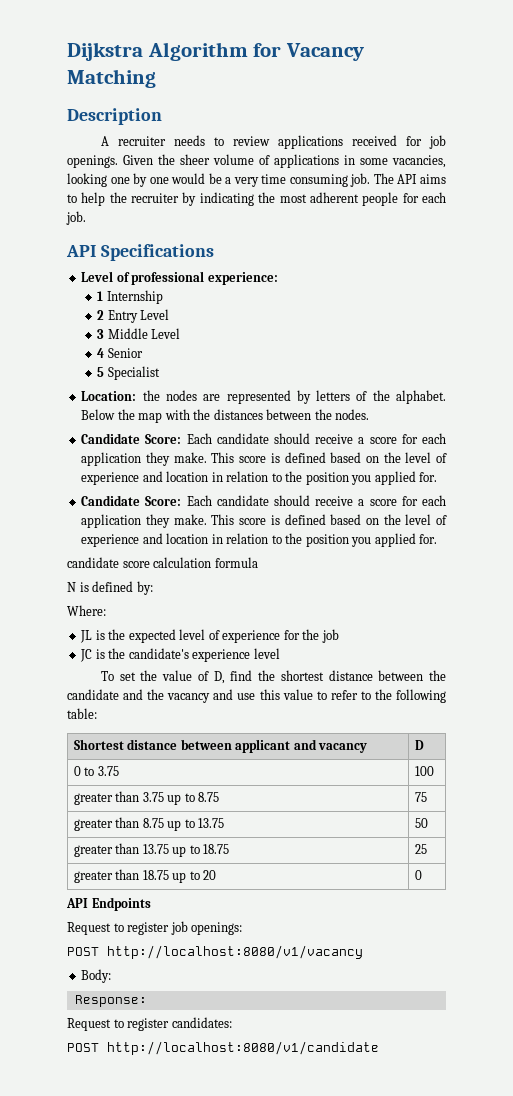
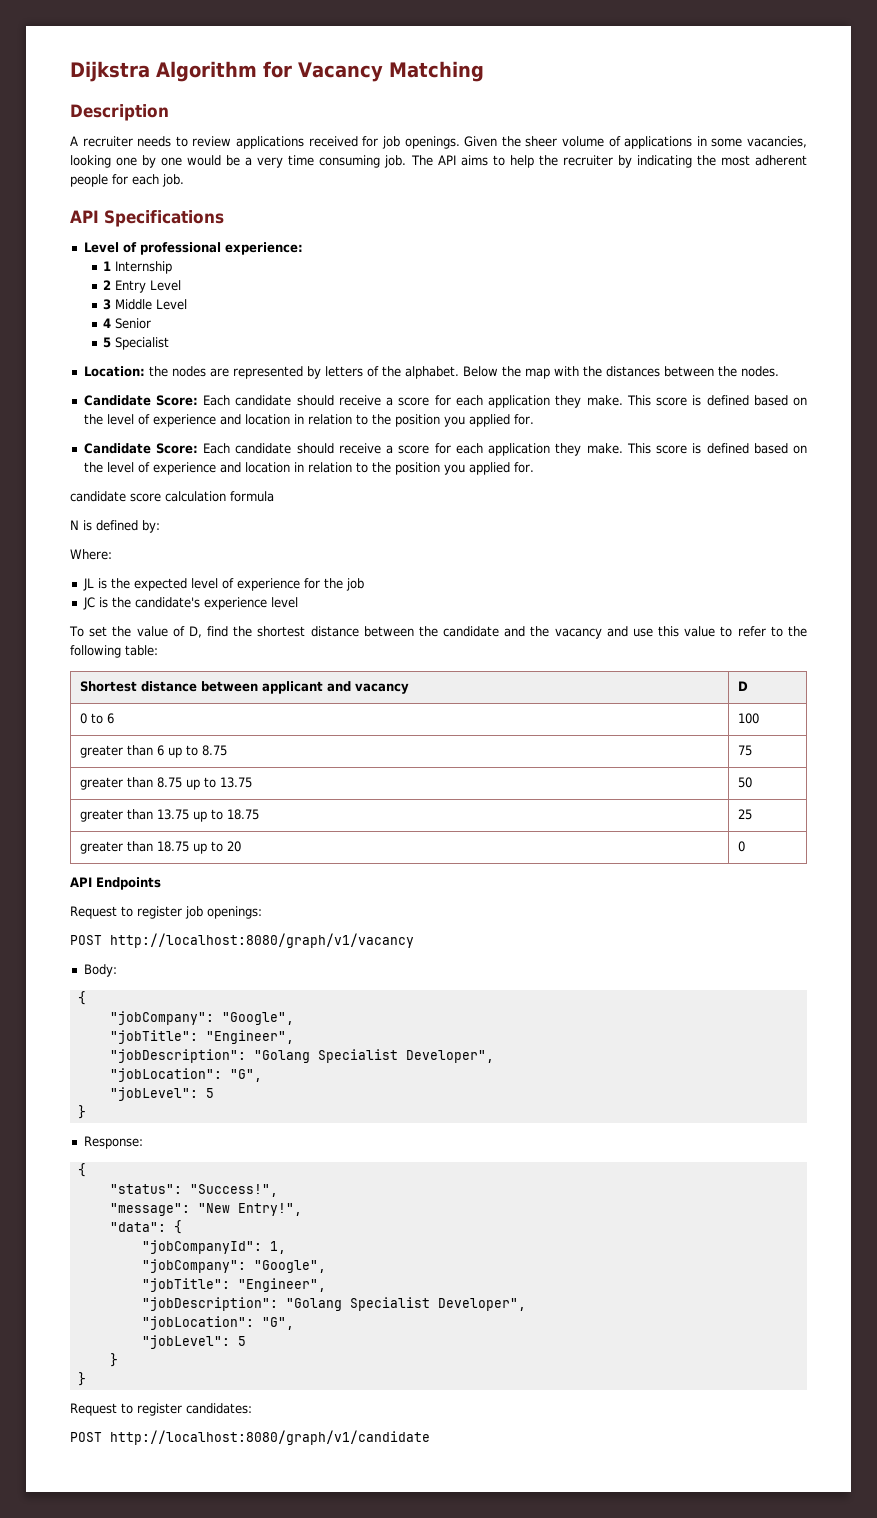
- 0 to 3.75 | 100
+ 0 to 6 | 100
- greater than 3.75 up to 8.75 | 75
+ greater than 6 up to 8.75 | 75
- POST http://localhost:8080/v1/vacancy
+ POST http://localhost:8080/graph/v1/vacancy
  Body:
+ {
+ "jobCompany": "Google",
+ "jobTitle": "Engineer",
+ "jobDescription": "Golang Specialist Developer",
+ "jobLocation": "G",
+ "jobLevel": 5
+ }
  Response:
+ {
+ "status": "Success!",
+ "message": "New Entry!",
+ "data": {
+ "jobCompanyId": 1,
+ "jobCompany": "Google",
+ "jobTitle": "Engineer",
+ "jobDescription": "Golang Specialist Developer",
+ "jobLocation": "G",
+ "jobLevel": 5
+ }
+ }
- POST http://localhost:8080/v1/candidate
+ POST http://localhost:8080/graph/v1/candidate

